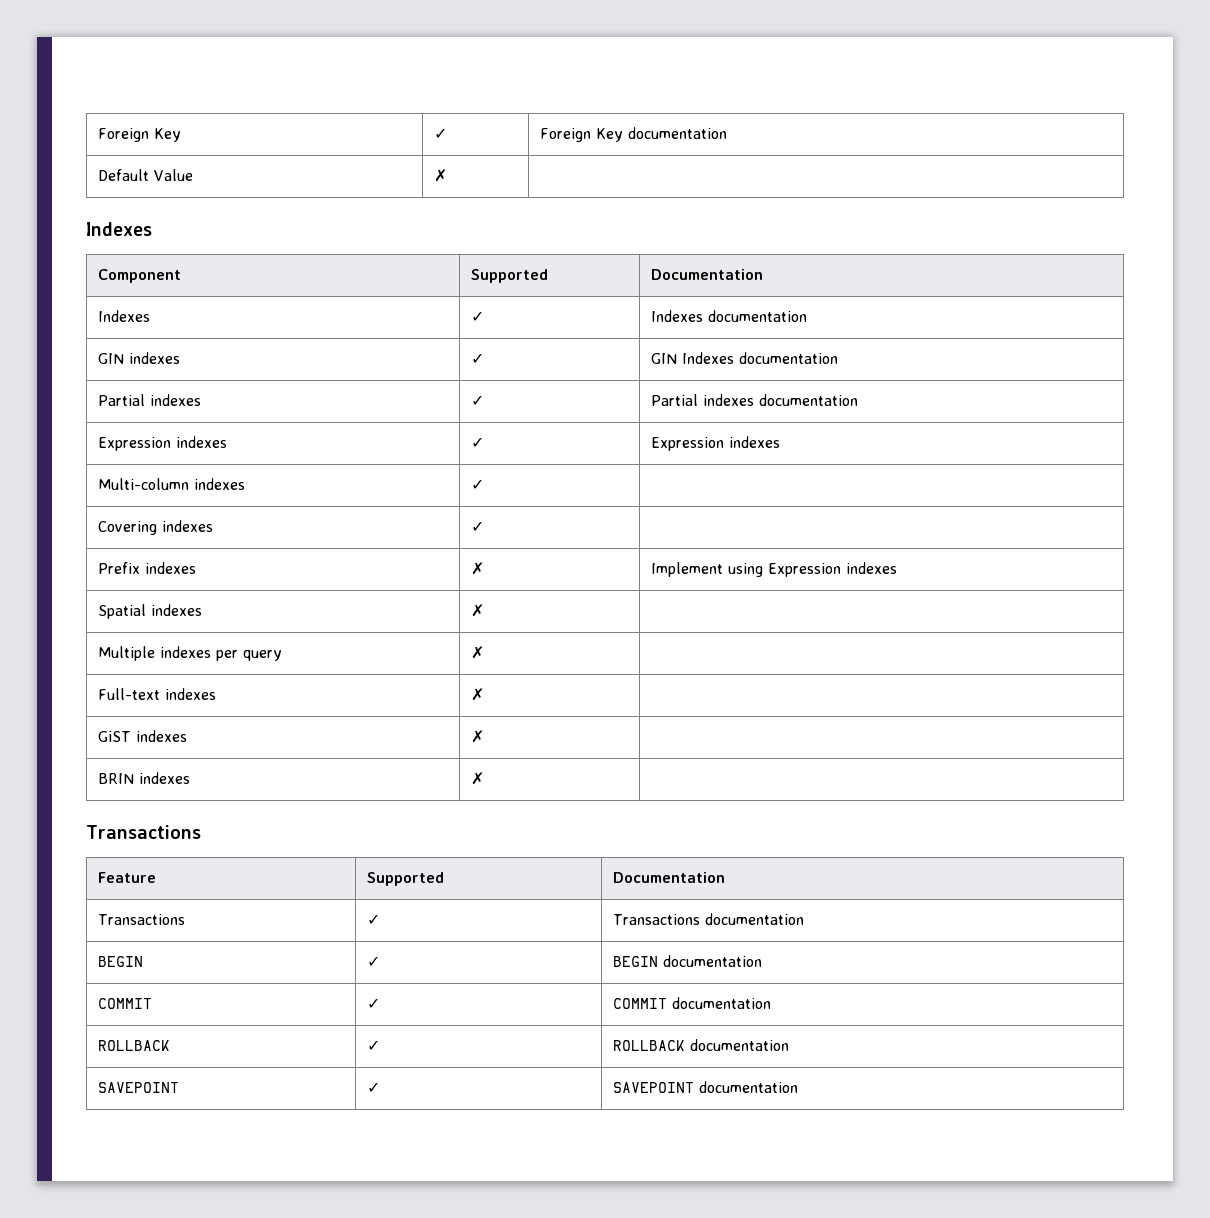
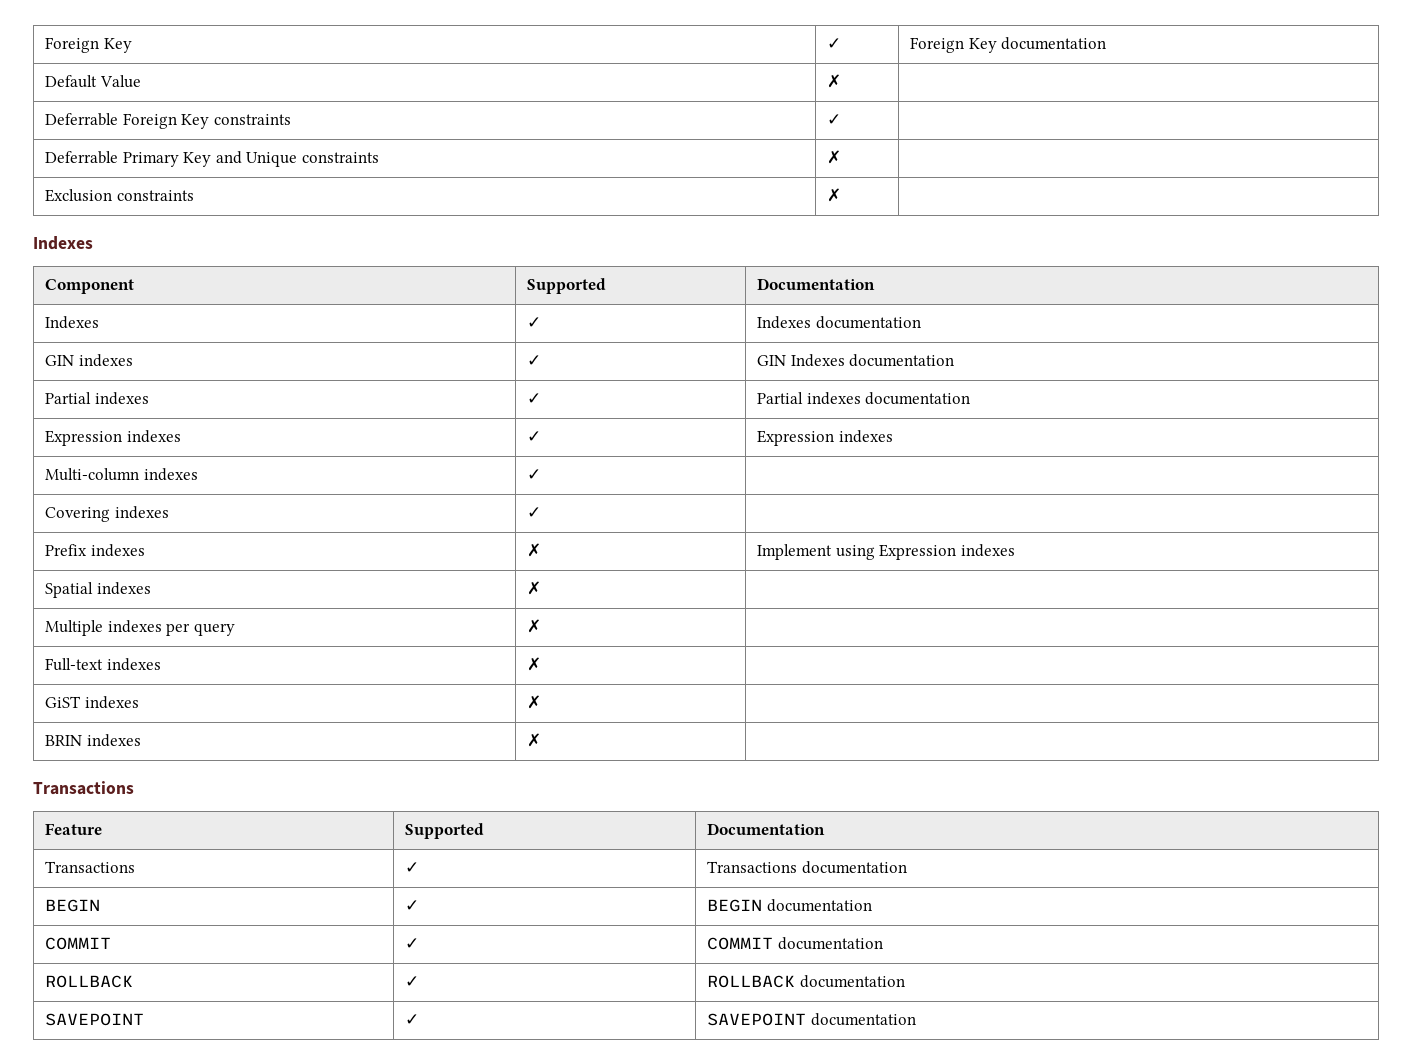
+ Deferrable Foreign Key constraints | ✓ |
+ Deferrable Primary Key and Unique constraints | ✗ |
+ Exclusion constraints | ✗ |

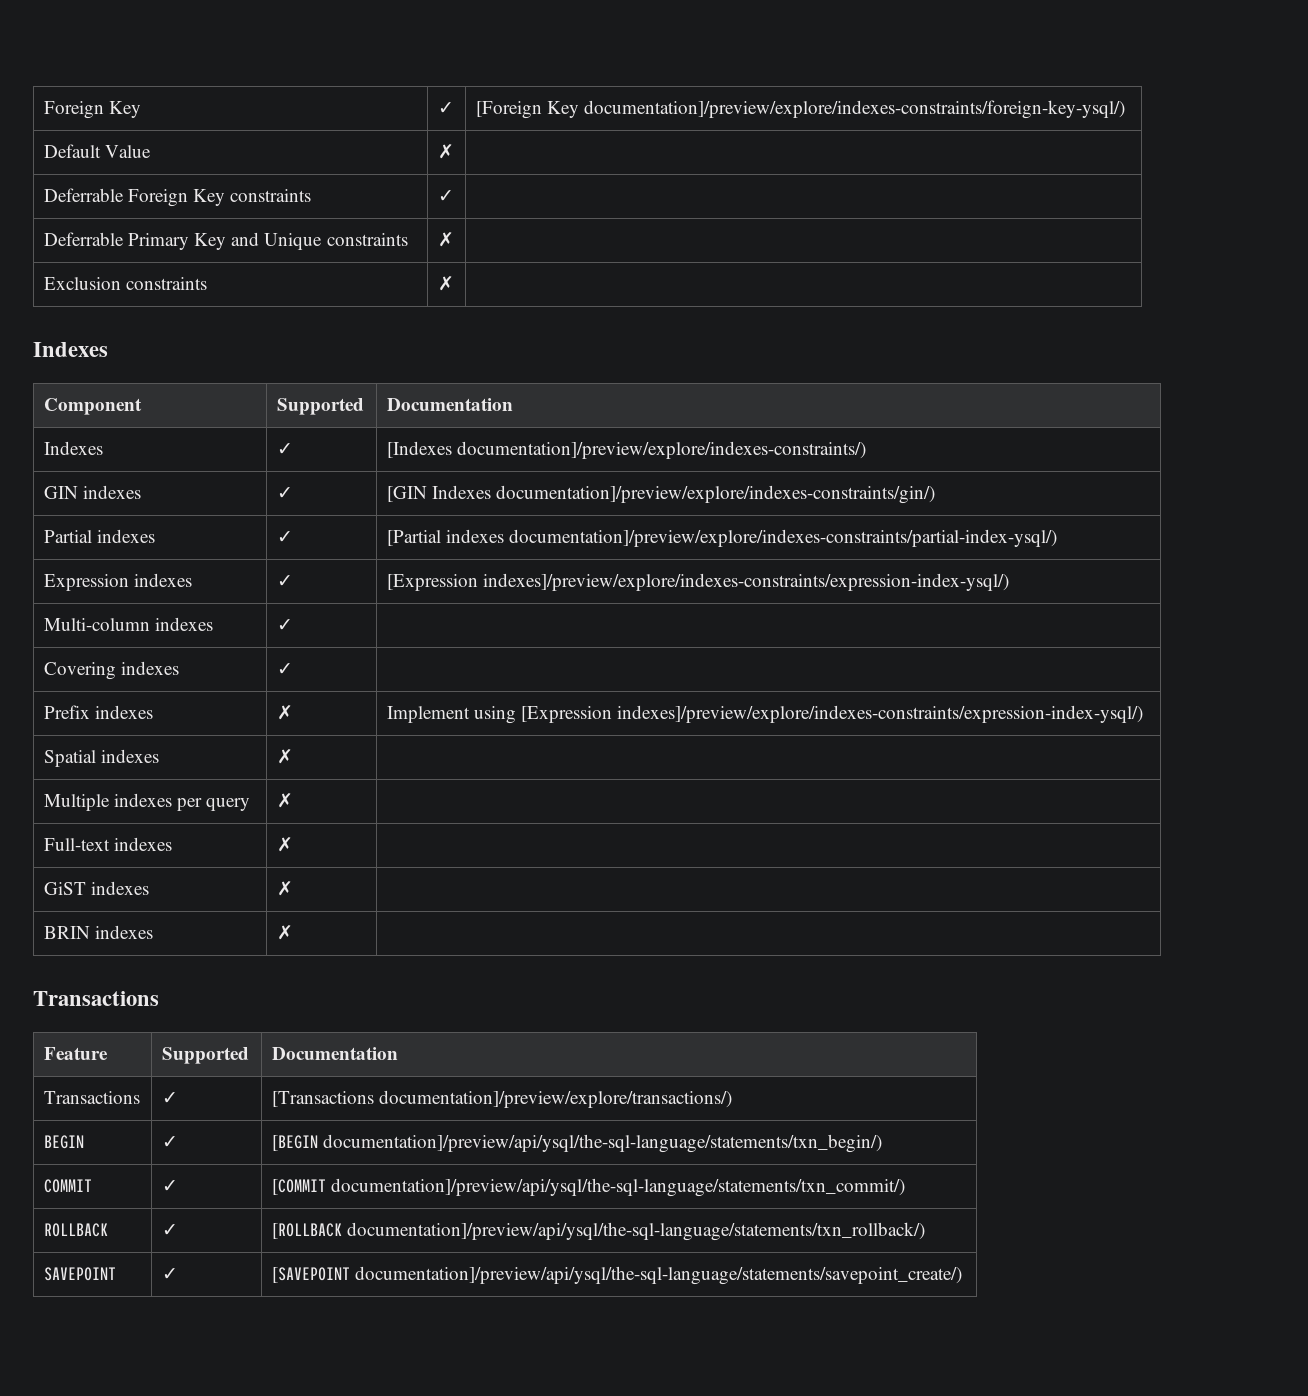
- Foreign Key | ✓ | Foreign Key documentation
+ Foreign Key | ✓ | [Foreign Key documentation]/preview/explore/indexes-constraints/foreign-key-ysql/)
- Indexes | ✓ | Indexes documentation
+ Indexes | ✓ | [Indexes documentation]/preview/explore/indexes-constraints/)
- GIN indexes | ✓ | GIN Indexes documentation
+ GIN indexes | ✓ | [GIN Indexes documentation]/preview/explore/indexes-constraints/gin/)
- Partial indexes | ✓ | Partial indexes documentation
+ Partial indexes | ✓ | [Partial indexes documentation]/preview/explore/indexes-constraints/partial-index-ysql/)
- Expression indexes | ✓ | Expression indexes
+ Expression indexes | ✓ | [Expression indexes]/preview/explore/indexes-constraints/expression-index-ysql/)
- Prefix indexes | ✗ | Implement using Expression indexes
+ Prefix indexes | ✗ | Implement using [Expression indexes]/preview/explore/indexes-constraints/expression-index-ysql/)
- Transactions | ✓ | Transactions documentation
+ Transactions | ✓ | [Transactions documentation]/preview/explore/transactions/)
- BEGIN | ✓ | BEGIN documentation
+ BEGIN | ✓ | [BEGIN documentation]/preview/api/ysql/the-sql-language/statements/txn_begin/)
- COMMIT | ✓ | COMMIT documentation
+ COMMIT | ✓ | [COMMIT documentation]/preview/api/ysql/the-sql-language/statements/txn_commit/)
- ROLLBACK | ✓ | ROLLBACK documentation
+ ROLLBACK | ✓ | [ROLLBACK documentation]/preview/api/ysql/the-sql-language/statements/txn_rollback/)
- SAVEPOINT | ✓ | SAVEPOINT documentation
+ SAVEPOINT | ✓ | [SAVEPOINT documentation]/preview/api/ysql/the-sql-language/statements/savepoint_create/)

